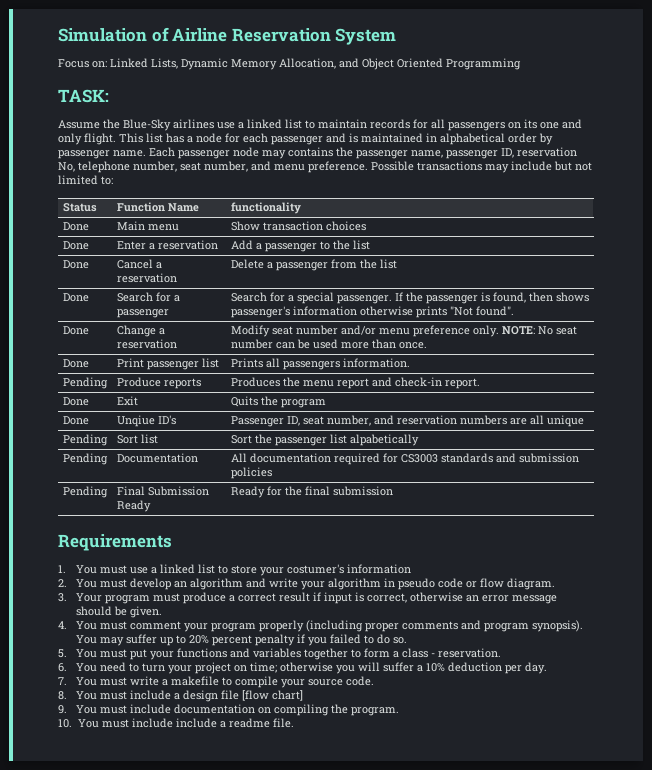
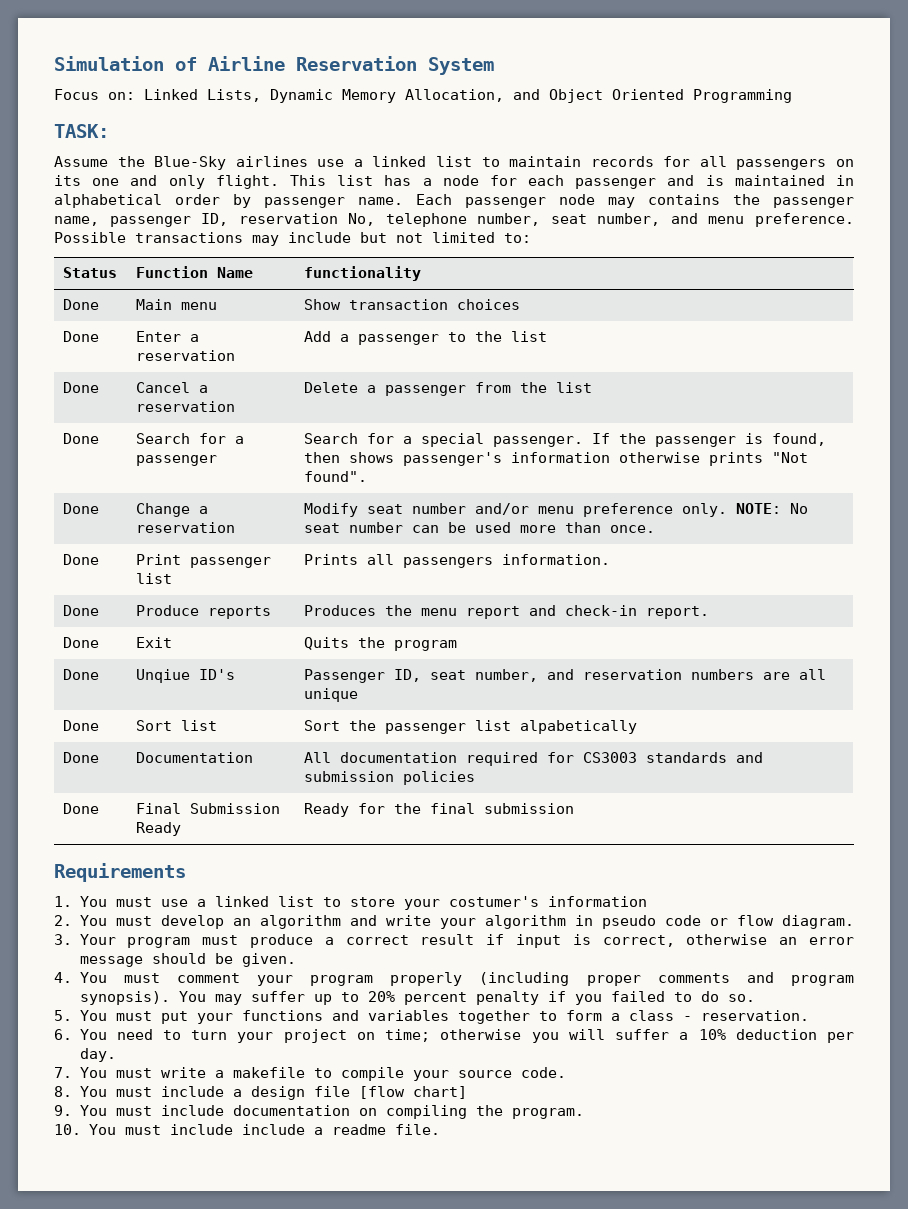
- Pending | Produce reports | Produces the menu report and check-in report.
+ Done | Produce reports | Produces the menu report and check-in report.
- Pending | Sort list | Sort the passenger list alpabetically
+ Done | Sort list | Sort the passenger list alpabetically
- Pending | Documentation | All documentation required for CS3003 standards and submission policies
+ Done | Documentation | All documentation required for CS3003 standards and submission policies
- Pending | Final Submission Ready | Ready for the final submission
+ Done | Final Submission Ready | Ready for the final submission

